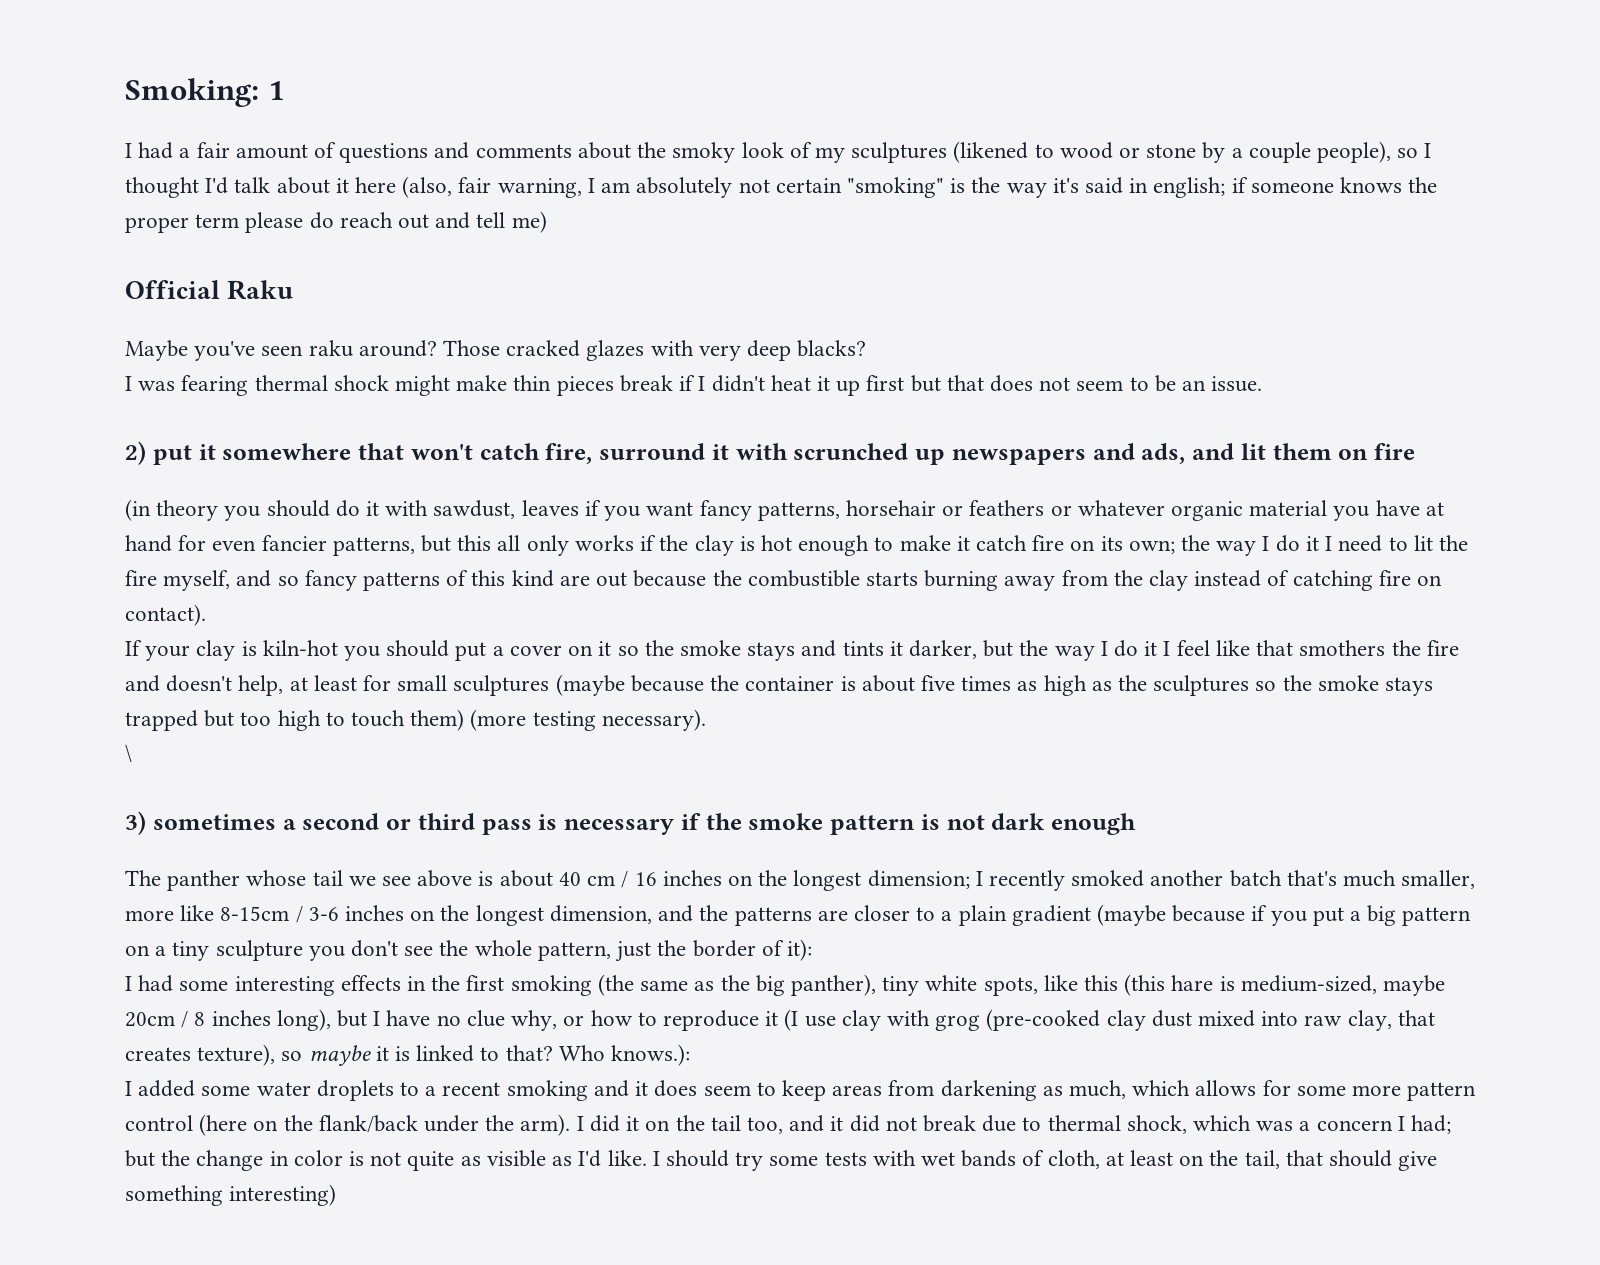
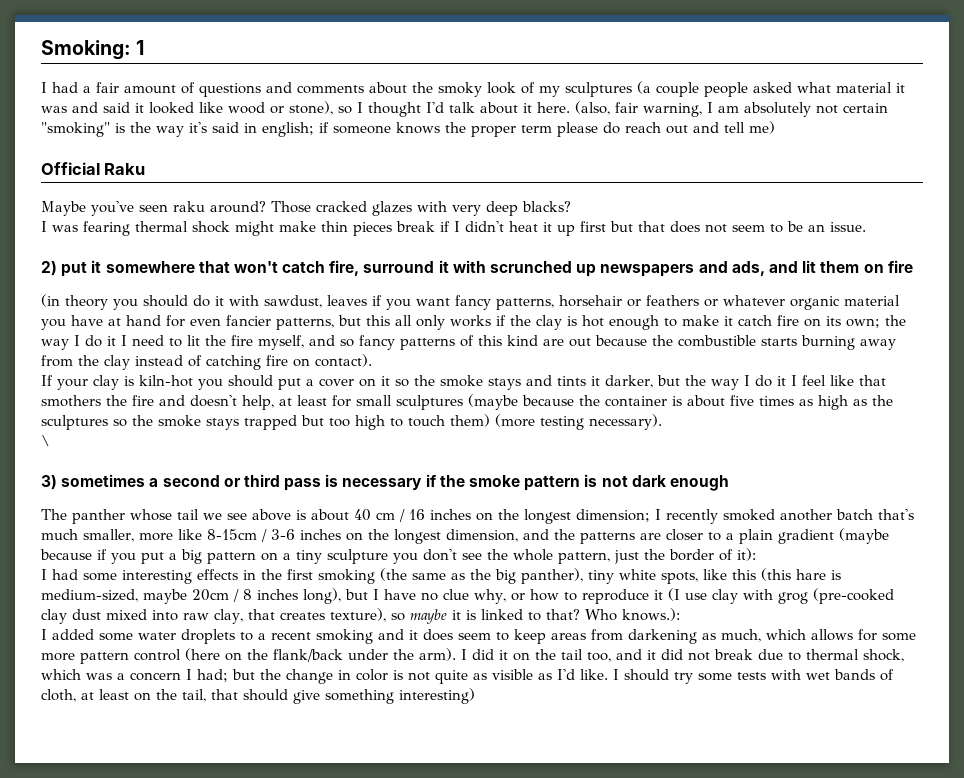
- I had a fair amount of questions and comments about the smoky look of my sculptures (likened to wood or stone by a couple people), so I thought I'd talk about it here (also, fair warning, I am absolutely not certain "smoking" is the way it's said in english; if someone knows the proper term please do reach out and tell me)
+ I had a fair amount of questions and comments about the smoky look of my sculptures (a couple people asked what material it was and said it looked like wood or stone), so I thought I'd talk about it here. (also, fair warning, I am absolutely not certain "smoking" is the way it's said in english; if someone knows the proper term please do reach out and tell me)

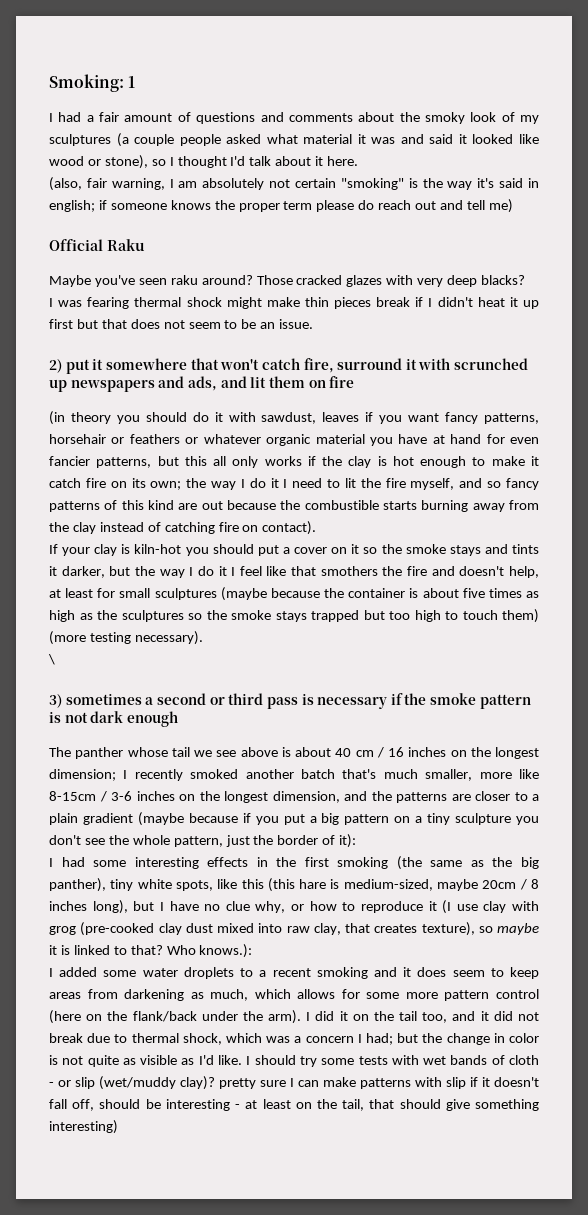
- I had a fair amount of questions and comments about the smoky look of my sculptures (a couple people asked what material it was and said it looked like wood or stone), so I thought I'd talk about it here. (also, fair warning, I am absolutely not certain "smoking" is the way it's said in english;
+ I had a fair amount of questions and comments about the smoky look of my sculptures (a couple people asked what material it was and said it looked like wood or stone), so I thought I'd talk about it here.
+ (also, fair warning, I am absolutely not certain "smoking" is the way it's said in english;
- I should try some tests with wet bands of cloth, at least on the tail, that should give something interesting)
+ I should try some tests with wet bands of cloth - or slip (wet/muddy clay)? pretty sure I can make patterns with slip if it doesn't fall off, should be interesting - at least on the tail, that should give something interesting)

